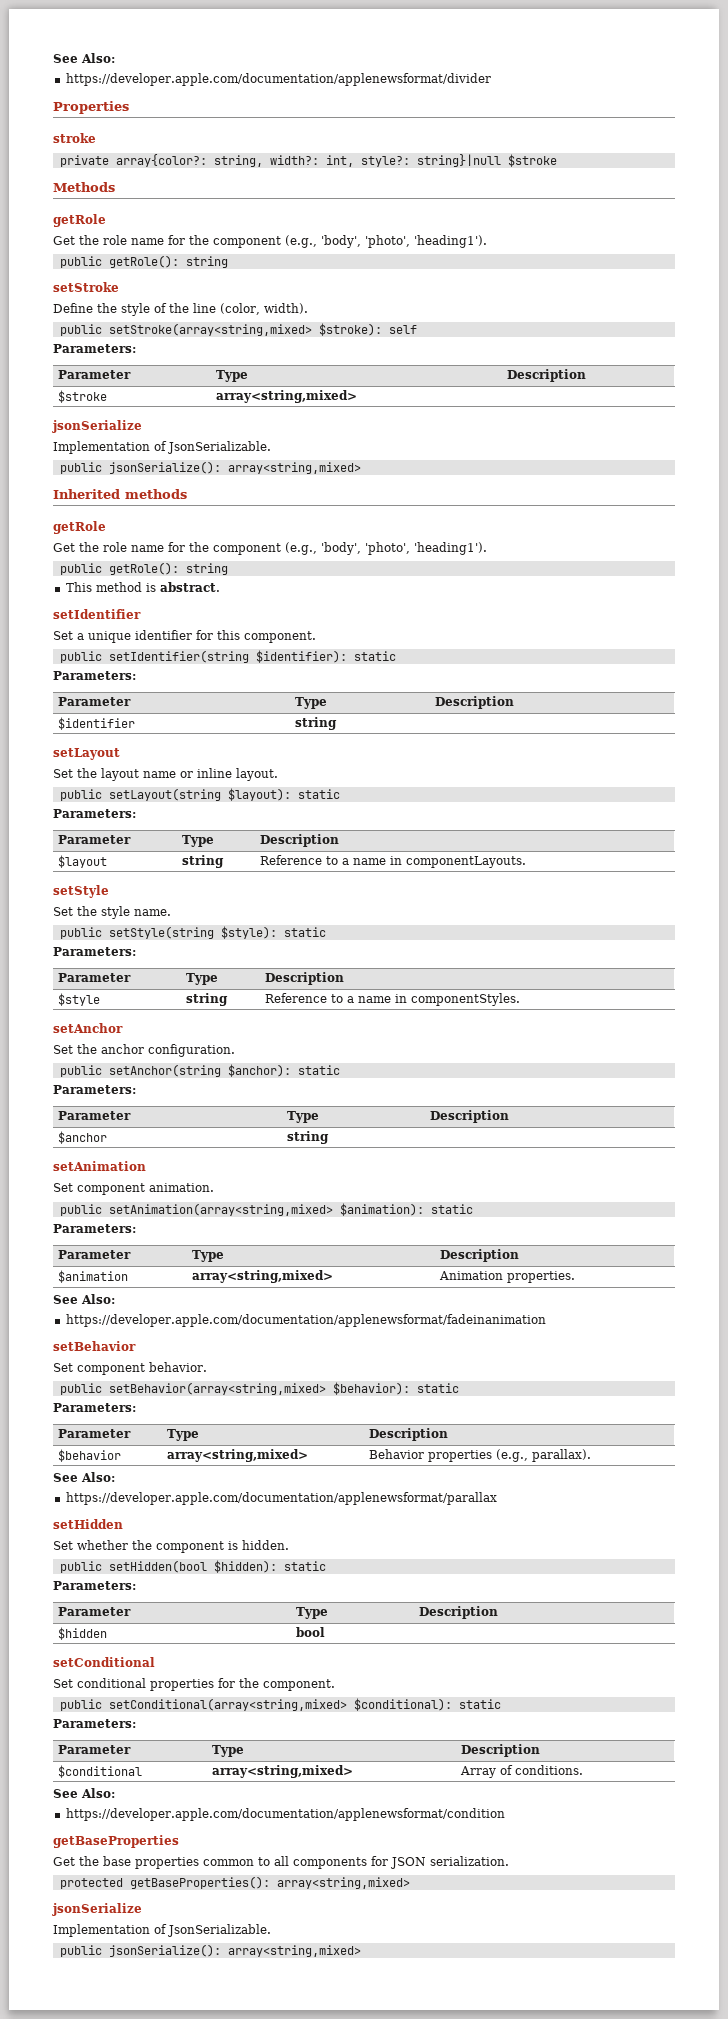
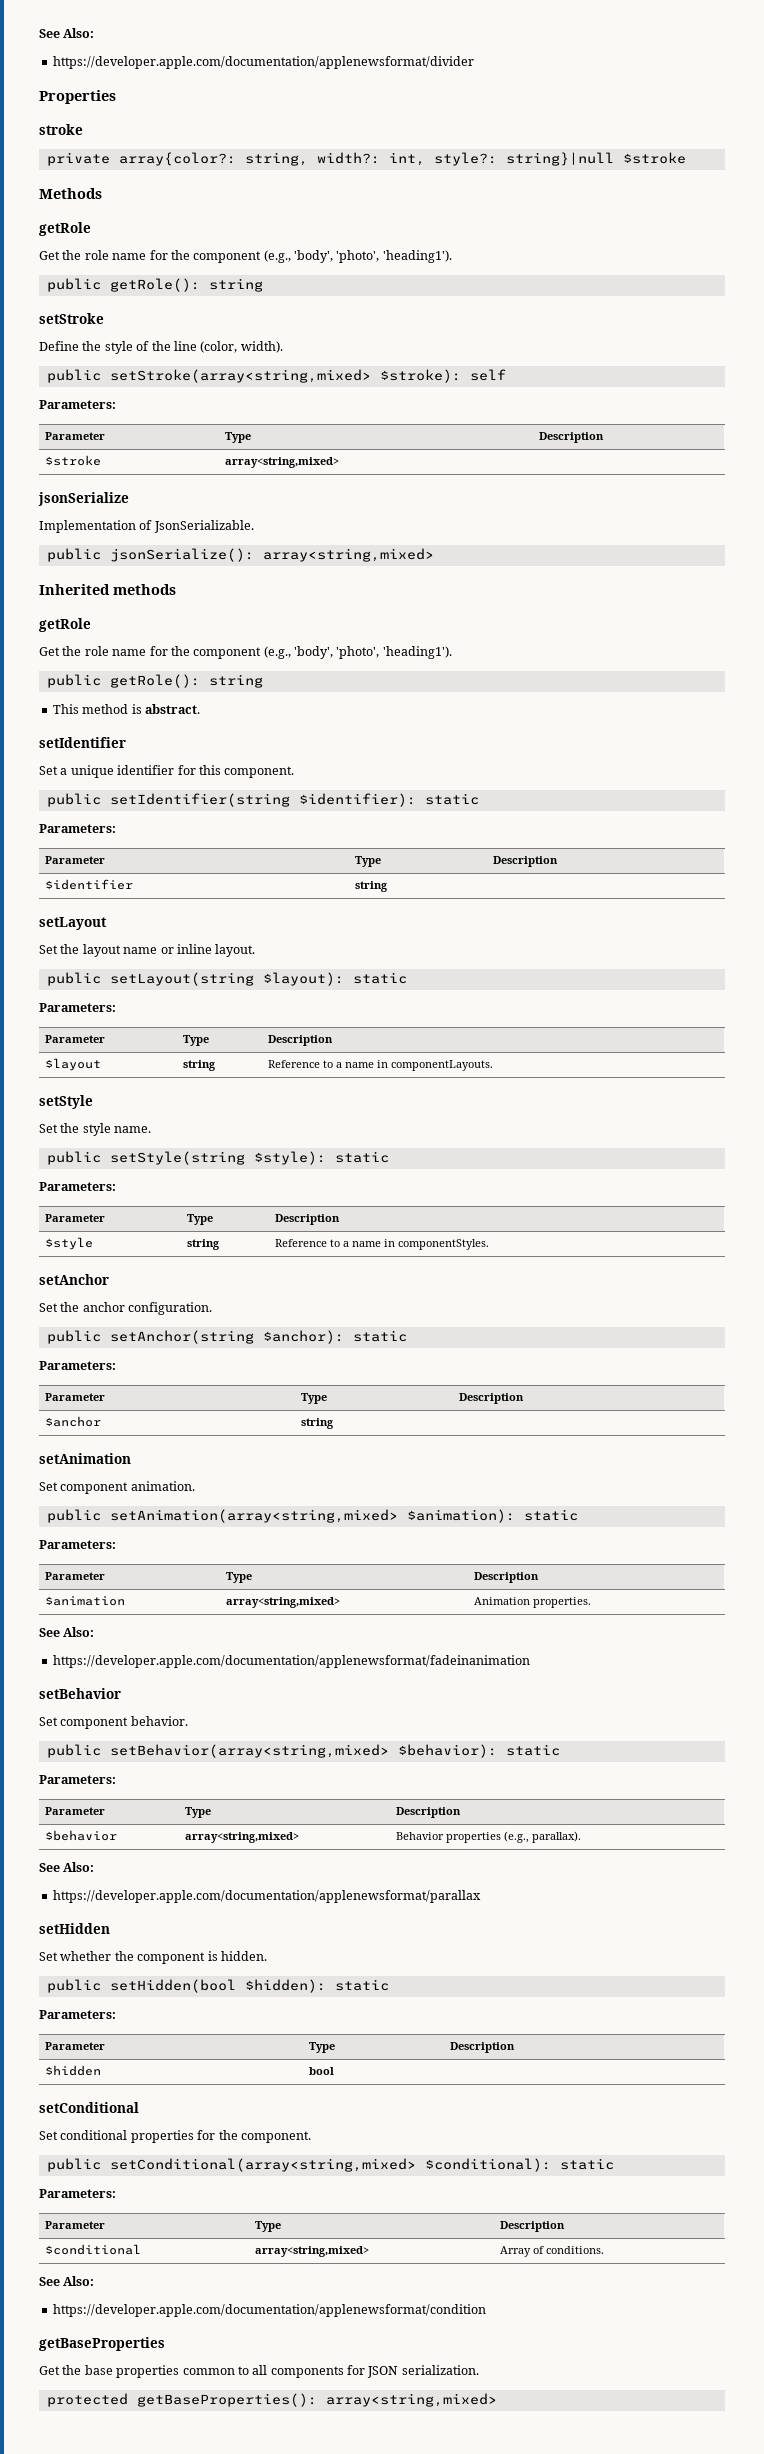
  protected getBaseProperties(): array<string,mixed>
- jsonSerialize
- Implementation of JsonSerializable.
- public jsonSerialize(): array<string,mixed>

